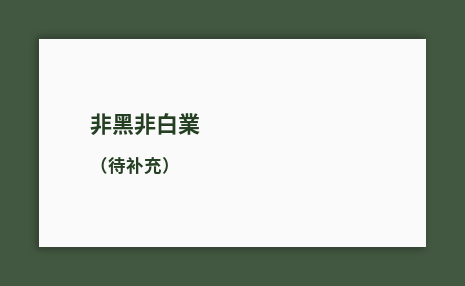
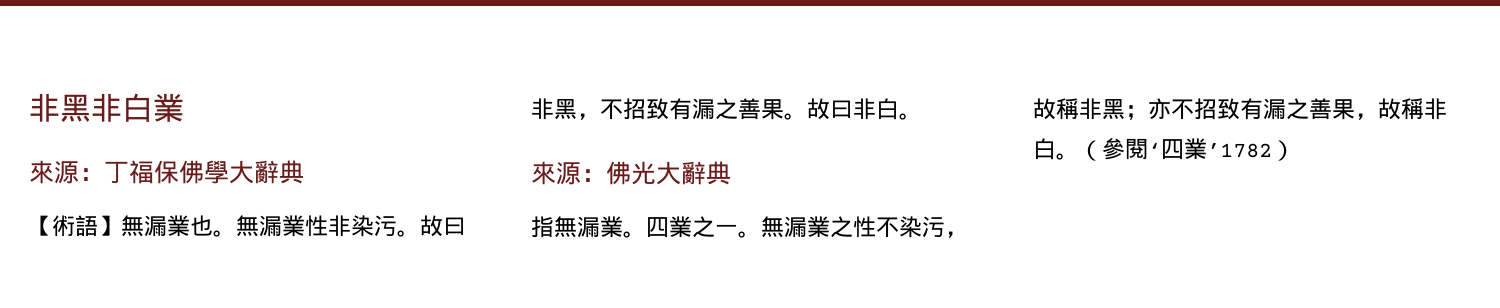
- （待补充）
+ 來源：丁福保佛學大辭典
+ 【術語】無漏業也。無漏業性非染污。故曰非黑，不招致有漏之善果。故曰非白。
+ 來源：佛光大辭典
+ 指無漏業。四業之一。無漏業之性不染污，故稱非黑；亦不招致有漏之善果，故稱非白。（參閱‘四業’1782）

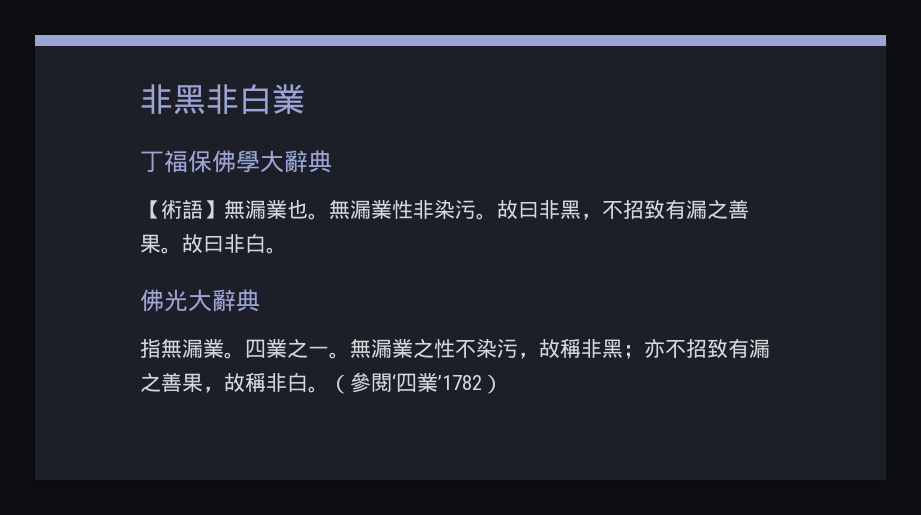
- 來源：丁福保佛學大辭典
+ 丁福保佛學大辭典
- 來源：佛光大辭典
+ 佛光大辭典

